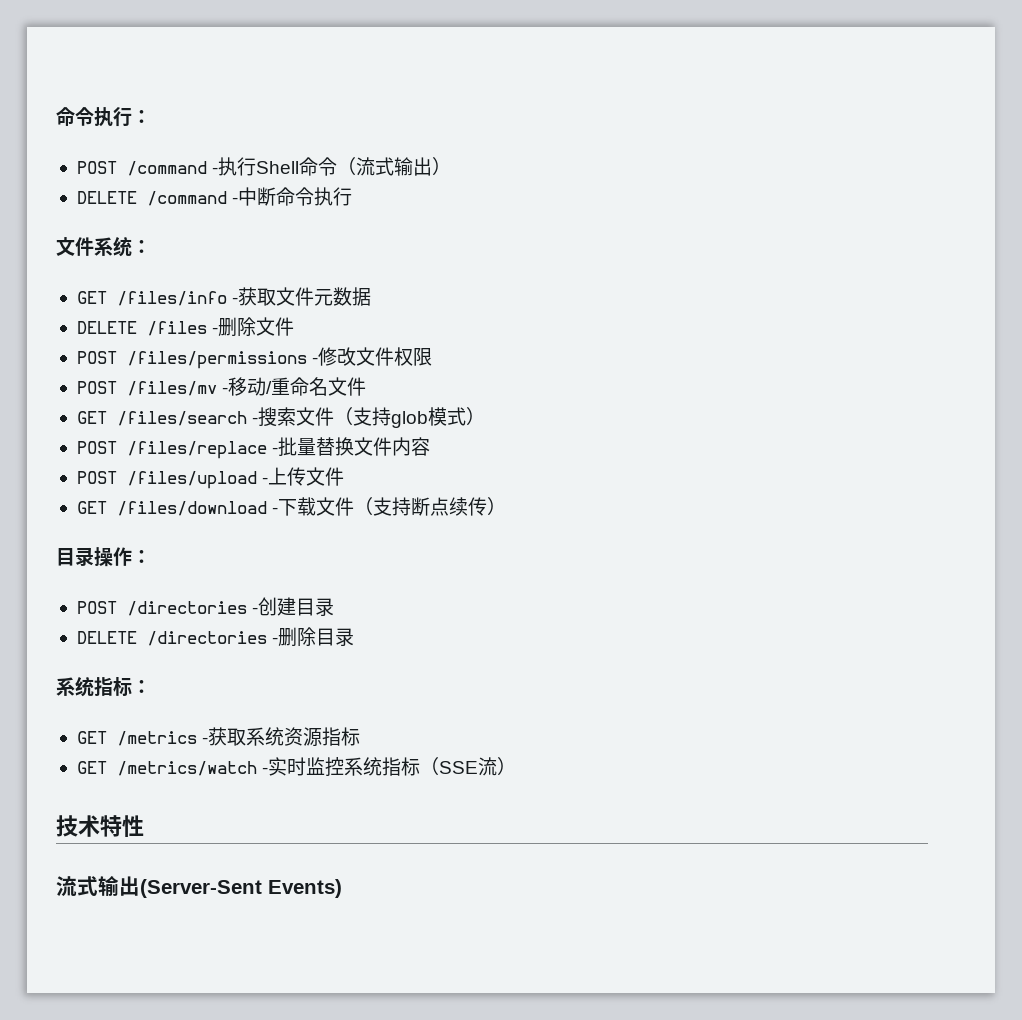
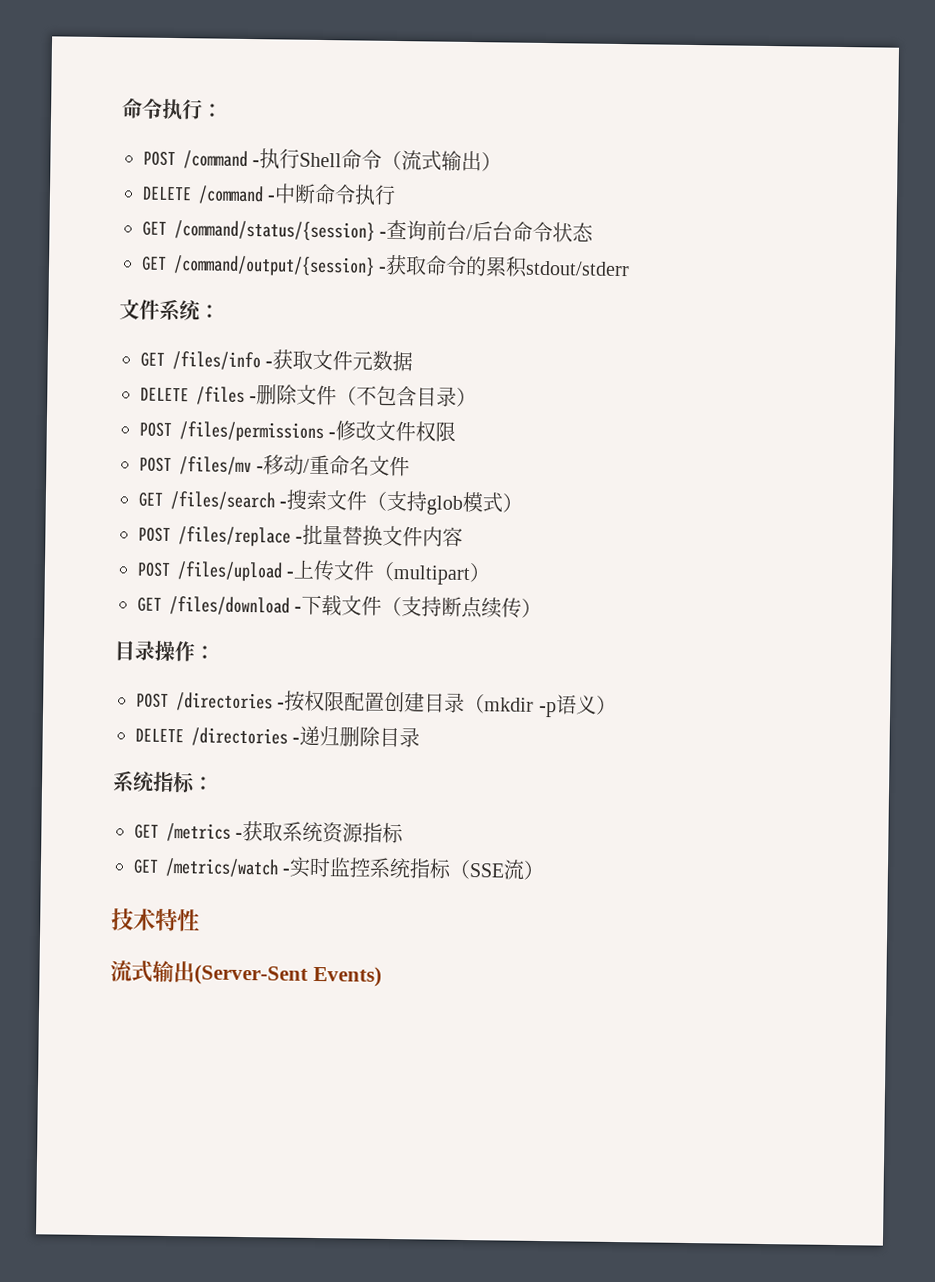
+ GET /command/status/{session} -查询前台/后台命令状态
+ GET /command/output/{session} -获取命令的累积stdout/stderr
- DELETE /files -删除文件
+ DELETE /files -删除文件（不包含目录）
- POST /files/upload -上传文件
+ POST /files/upload -上传文件（multipart）
- POST /directories -创建目录
+ POST /directories -按权限配置创建目录（mkdir -p语义）
- DELETE /directories -删除目录
+ DELETE /directories -递归删除目录

